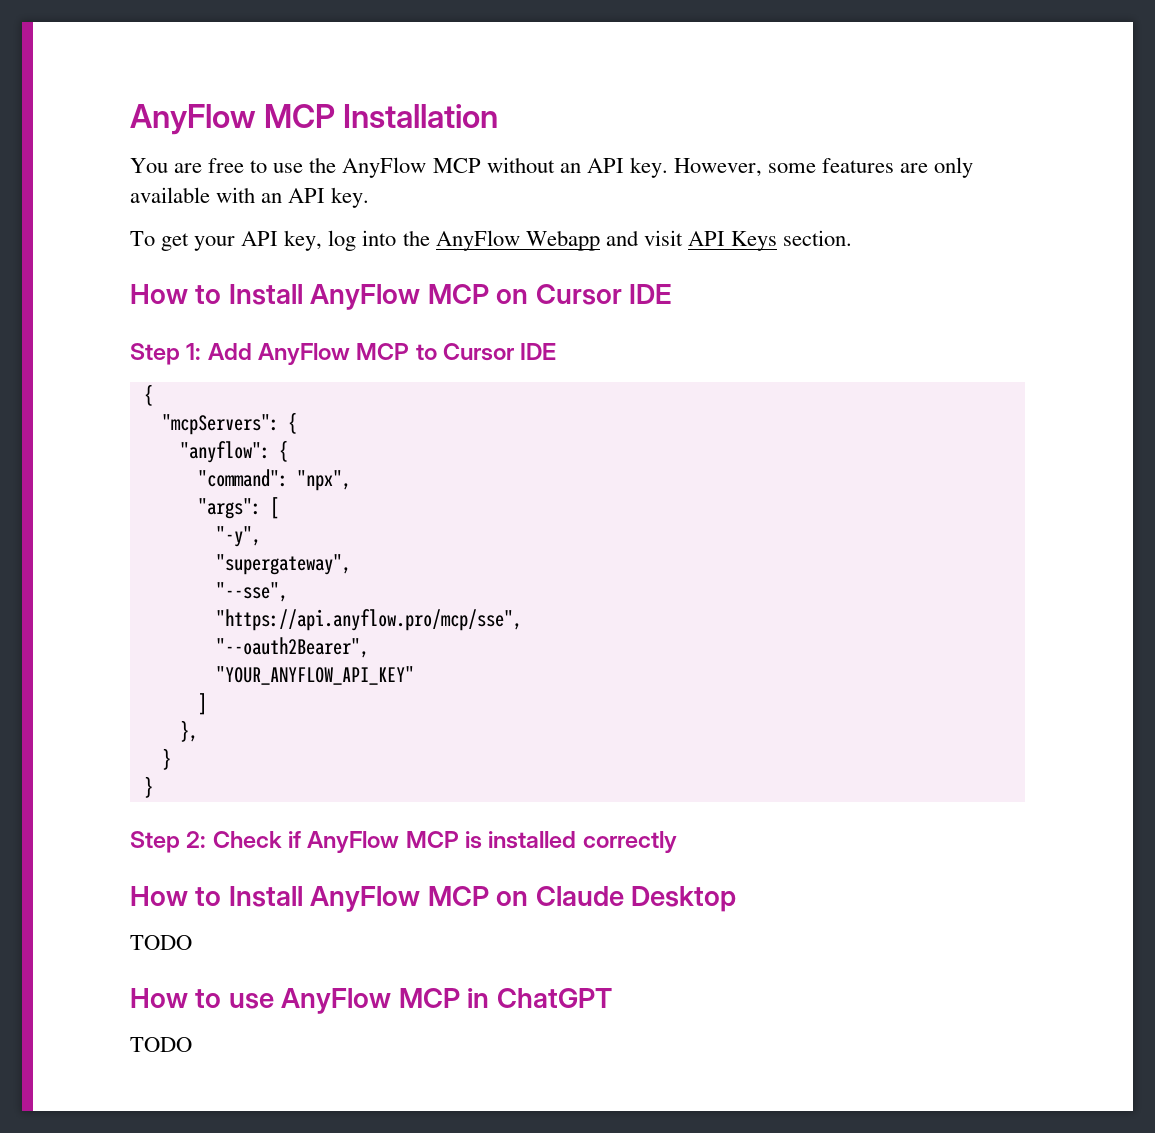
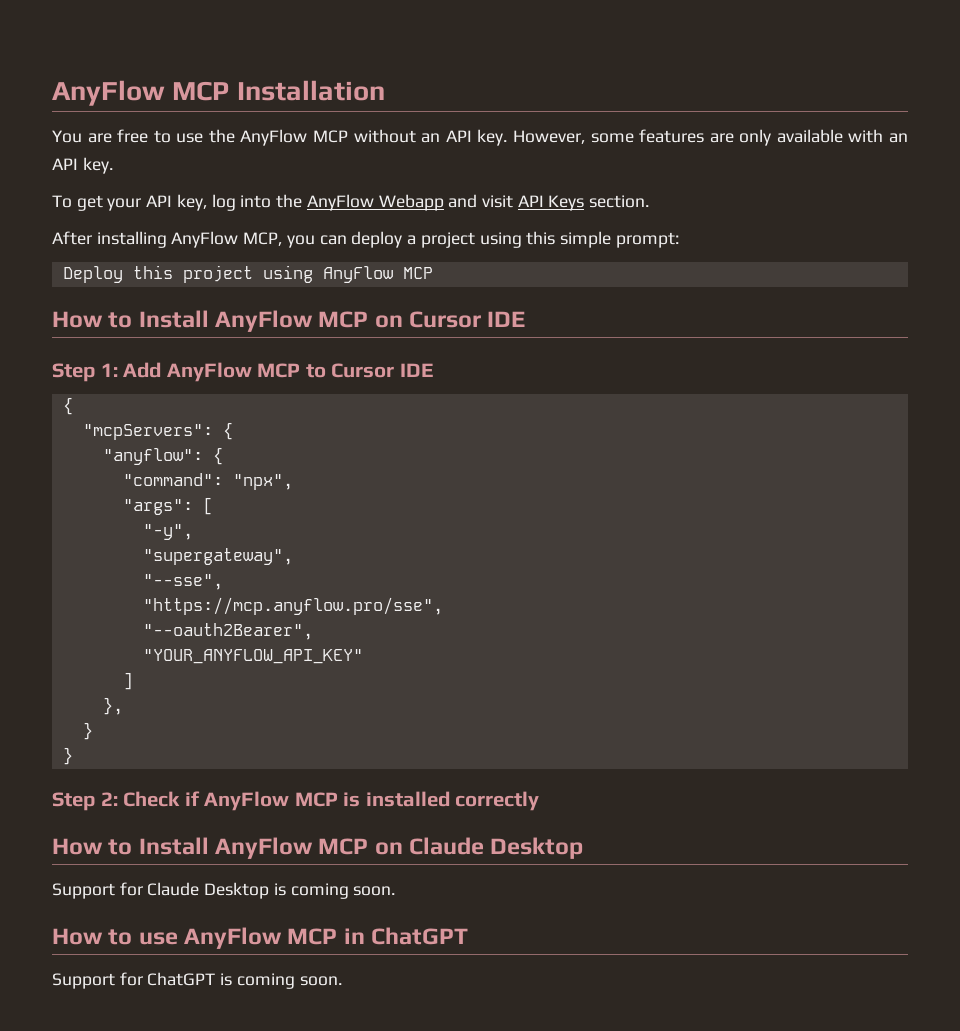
+ After installing AnyFlow MCP, you can deploy a project using this simple prompt:
+ Deploy this project using AnyFlow MCP
- "https://api.anyflow.pro/mcp/sse",
+ "https://mcp.anyflow.pro/sse",
  How to Install AnyFlow MCP on Claude Desktop
- TODO
+ Support for Claude Desktop is coming soon.
  How to use AnyFlow MCP in ChatGPT
- TODO
+ Support for ChatGPT is coming soon.

